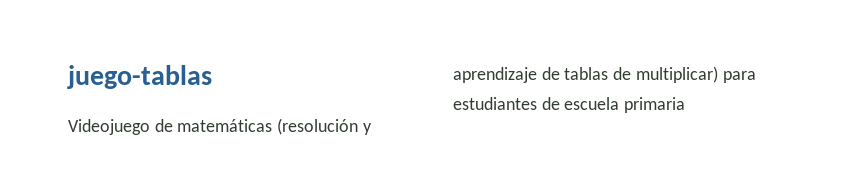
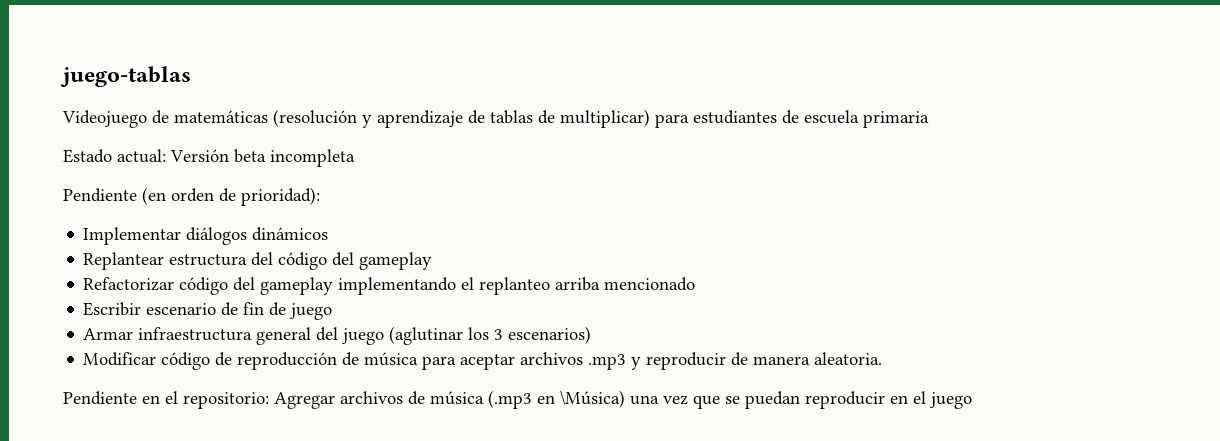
+ Estado actual: Versión beta incompleta
+ Pendiente (en orden de prioridad):
+ Implementar diálogos dinámicos
+ Replantear estructura del código del gameplay
+ Refactorizar código del gameplay implementando el replanteo arriba mencionado
+ Escribir escenario de fin de juego
+ Armar infraestructura general del juego (aglutinar los 3 escenarios)
+ Modificar código de reproducción de música para aceptar archivos .mp3 y reproducir de manera aleatoria.
+ Pendiente en el repositorio: Agregar archivos de música (.mp3 en \Música) una vez que se puedan reproducir en el juego

